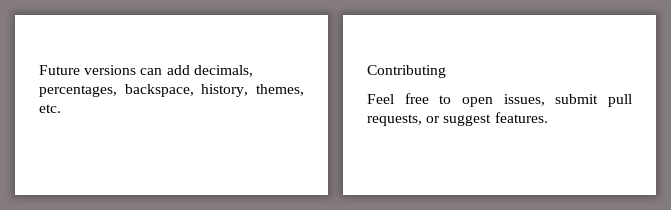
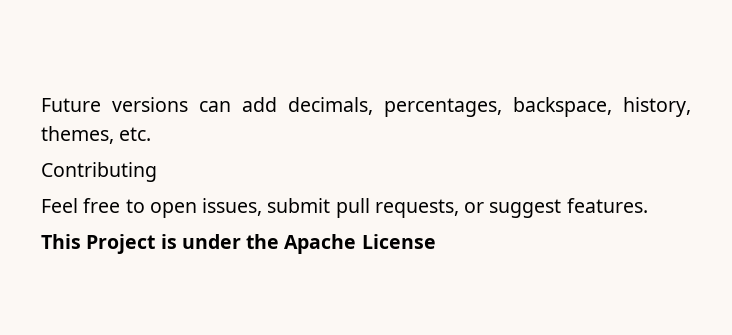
+ This Project is under the Apache License

